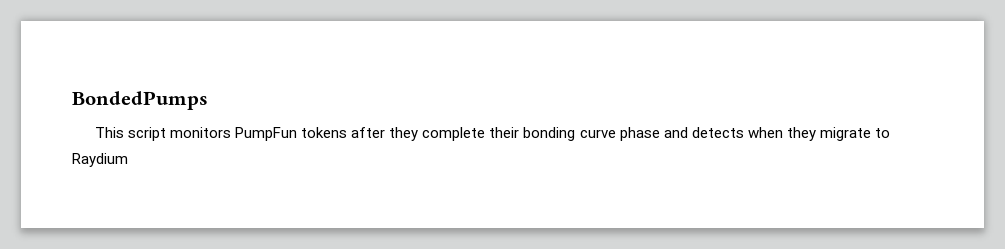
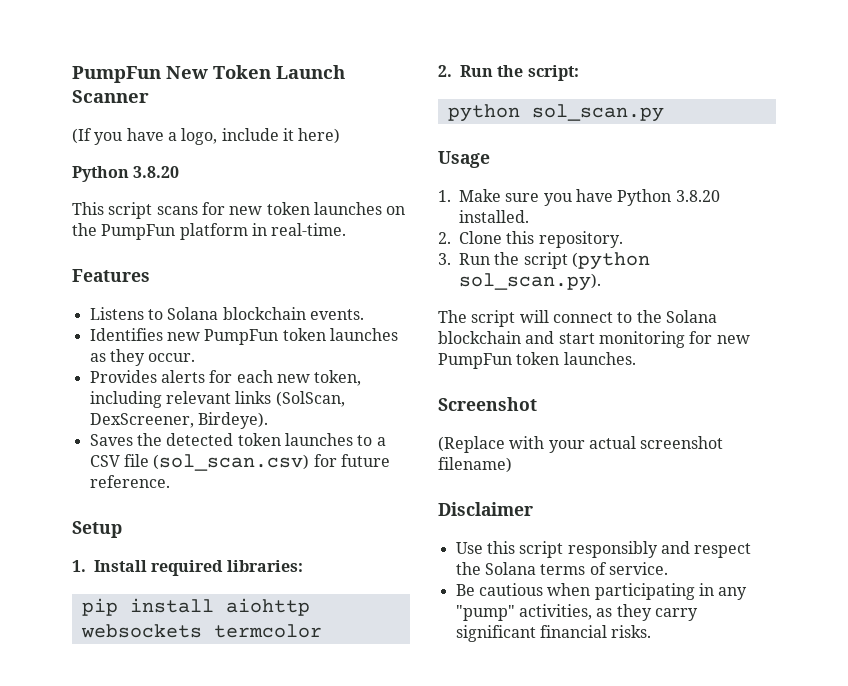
- BondedPumps
- This script monitors PumpFun tokens after they complete their bonding curve phase and detects when they migrate to Raydium
+ PumpFun New Token Launch Scanner
+ (If you have a logo, include it here)
+ Python 3.8.20
+ This script scans for new token launches on the PumpFun platform in real-time.
+ Features
+ Listens to Solana blockchain events.
+ Identifies new PumpFun token launches as they occur.
+ Provides alerts for each new token, including relevant links (SolScan, DexScreener, Birdeye).
+ Saves the detected token launches to a CSV file (sol_scan.csv) for future reference.
+ Setup
+ 1. Install required libraries:
+ pip install aiohttp websockets termcolor
+ 2. Run the script:
+ python sol_scan.py
+ Usage
+ 1. Make sure you have Python 3.8.20 installed.
+ 2. Clone this repository.
+ 3. Run the script (python sol_scan.py).
+ The script will connect to the Solana blockchain and start monitoring for new PumpFun token launches.
+ Screenshot
+ (Replace with your actual screenshot filename)
+ Disclaimer
+ Use this script responsibly and respect the Solana terms of service.
+ Be cautious when participating in any "pump" activities, as they carry significant financial risks.

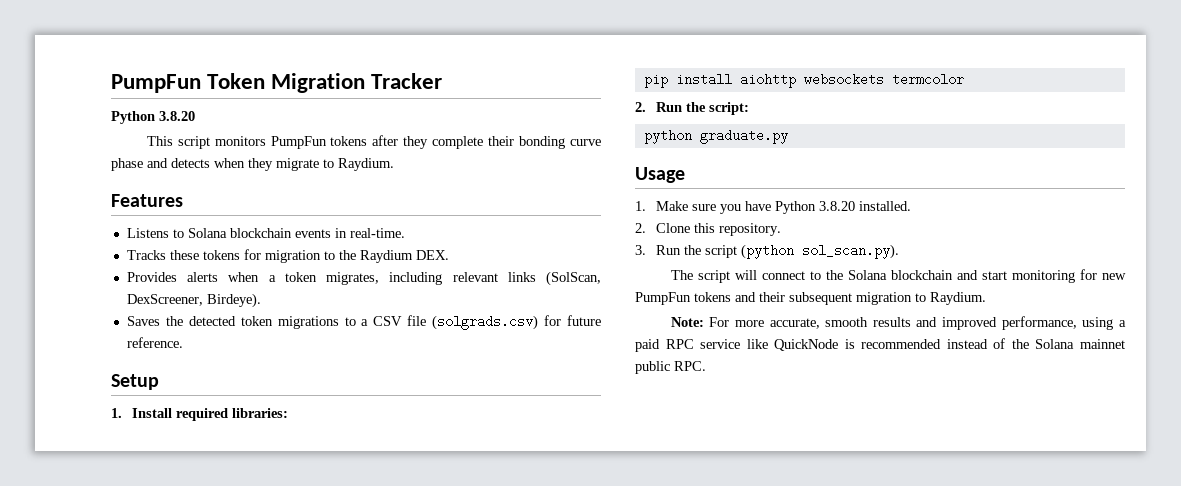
- PumpFun New Token Launch Scanner
- (If you have a logo, include it here)
+ PumpFun Token Migration Tracker
  Python 3.8.20
- This script scans for new token launches on the PumpFun platform in real-time.
+ This script monitors PumpFun tokens after they complete their bonding curve phase and detects when they migrate to Raydium.
- Listens to Solana blockchain events.
- Identifies new PumpFun token launches as they occur.
- Provides alerts for each new token, including relevant links (SolScan, DexScreener, Birdeye).
+ Listens to Solana blockchain events in real-time.
+ Tracks these tokens for migration to the Raydium DEX.
+ Provides alerts when a token migrates, including relevant links (SolScan, DexScreener, Birdeye).
- Saves the detected token launches to a CSV file (sol_scan.csv) for future reference.
+ Saves the detected token migrations to a CSV file (solgrads.csv) for future reference.
- python sol_scan.py
+ python graduate.py
- The script will connect to the Solana blockchain and start monitoring for new PumpFun token launches.
- Screenshot
- (Replace with your actual screenshot filename)
- Disclaimer
- Use this script responsibly and respect the Solana terms of service.
- Be cautious when participating in any "pump" activities, as they carry significant financial risks.
+ The script will connect to the Solana blockchain and start monitoring for new PumpFun tokens and their subsequent migration to Raydium.
+ Note: For more accurate, smooth results and improved performance, using a paid RPC service like QuickNode is recommended instead of the Solana mainnet public RPC.

